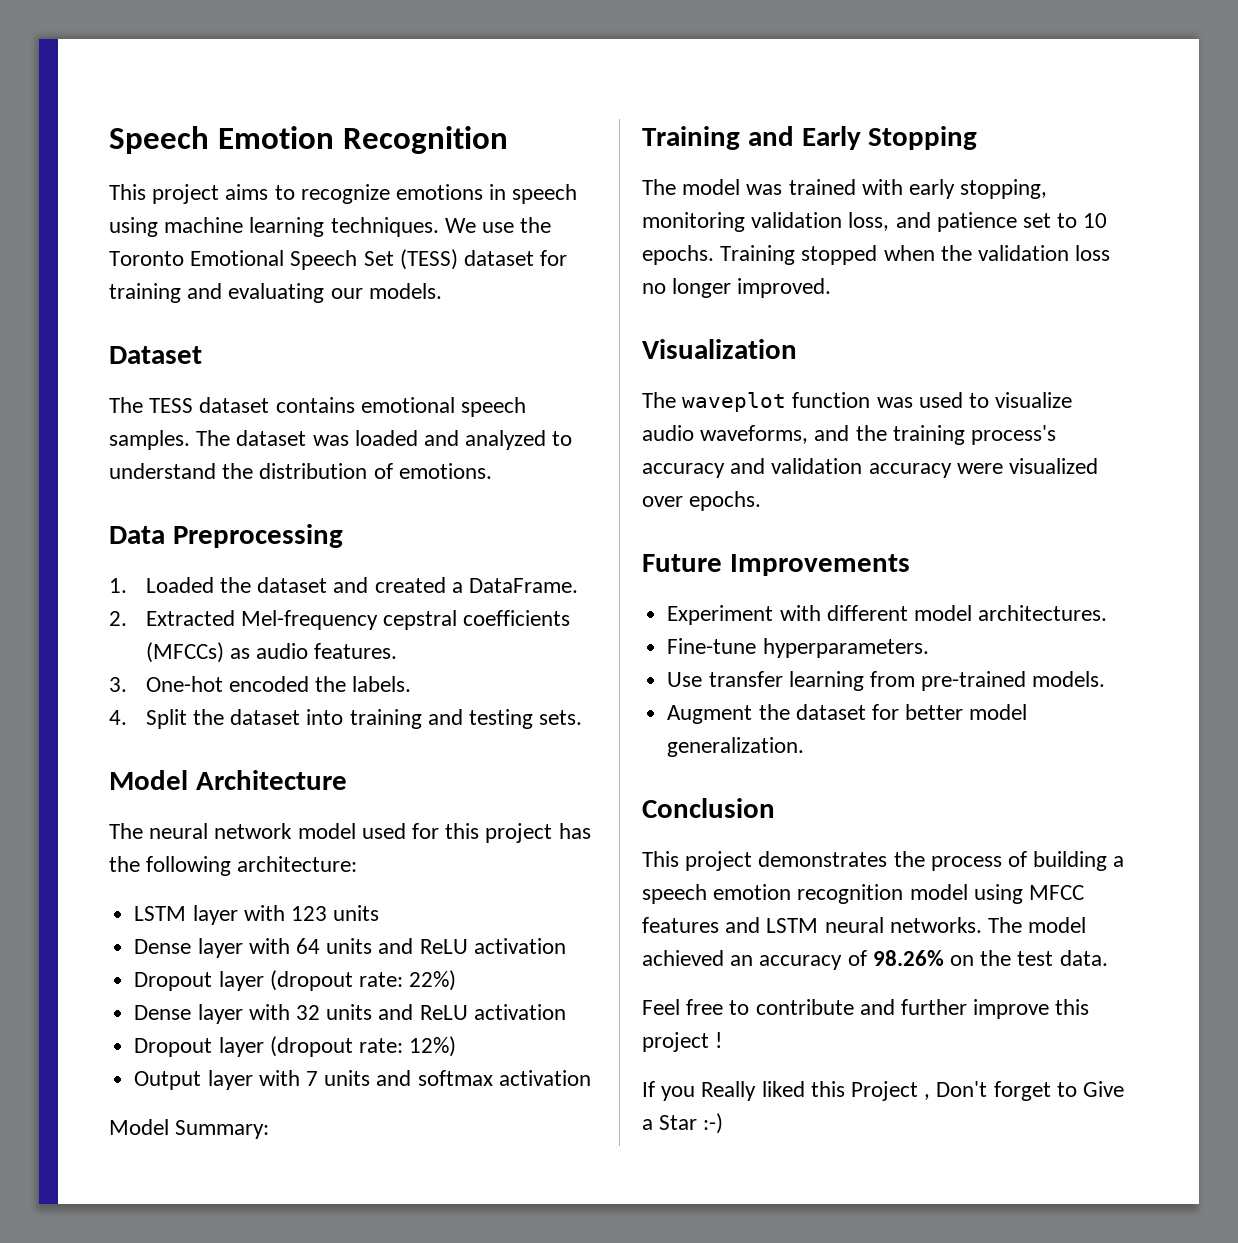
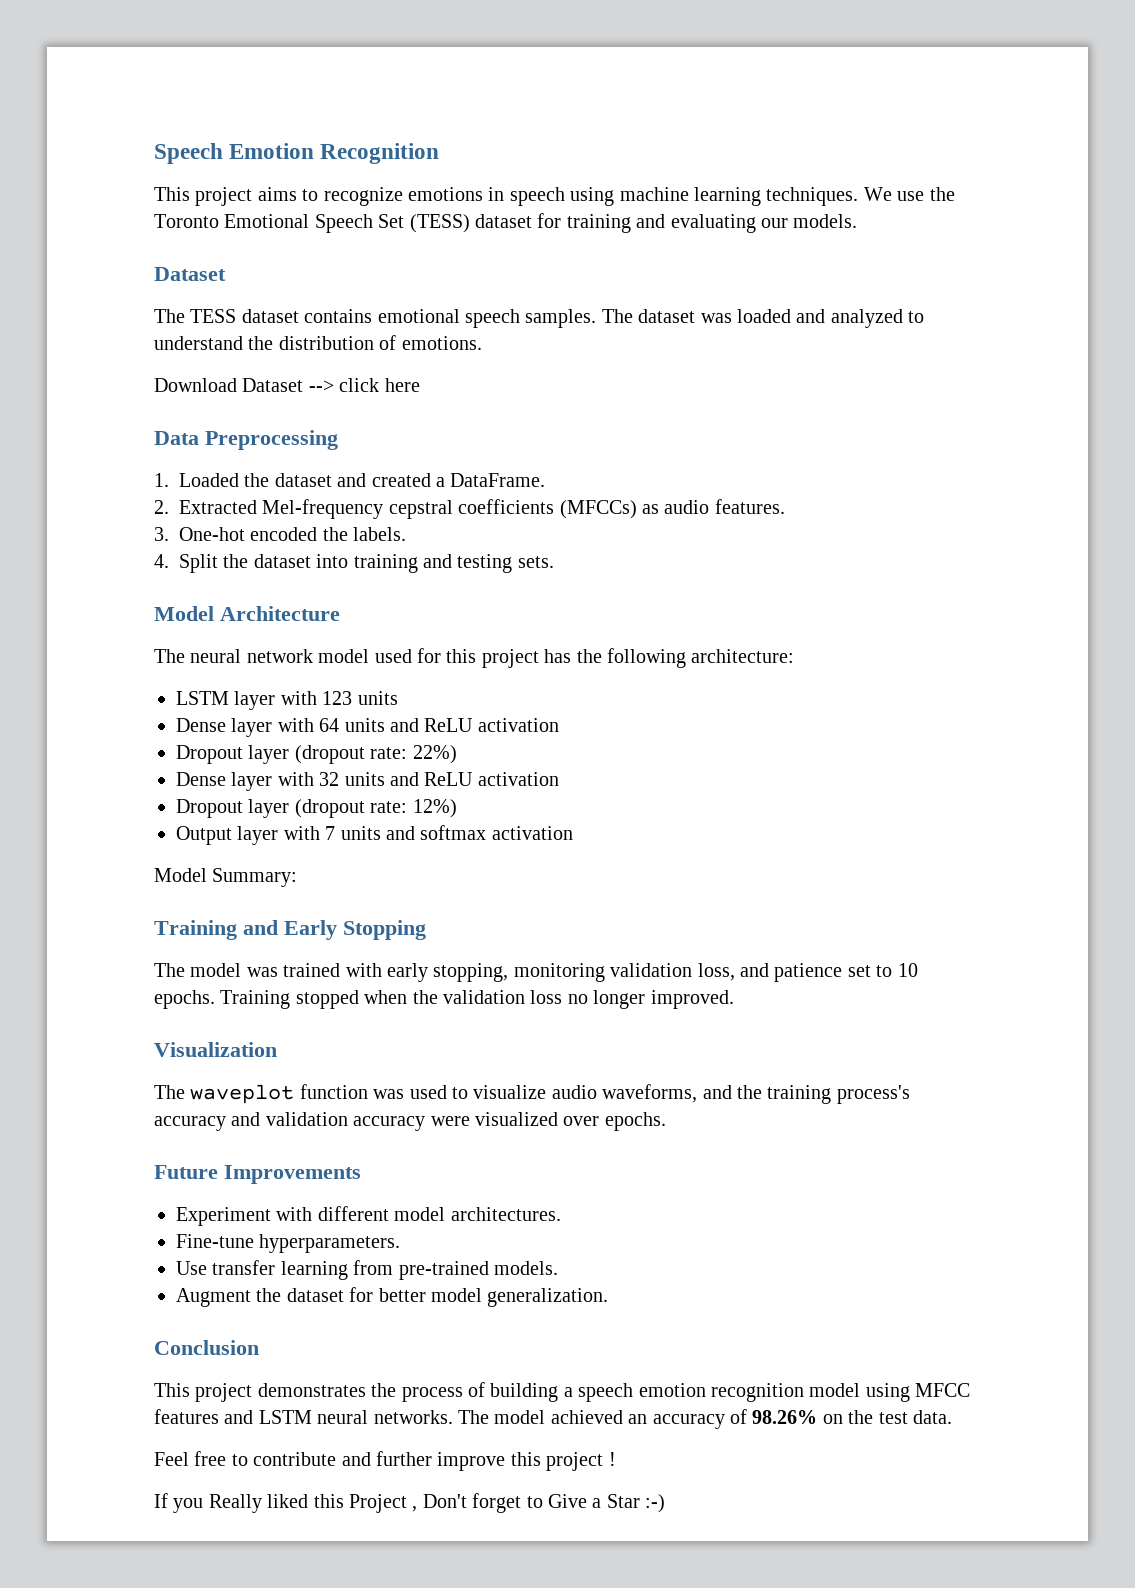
+ Download Dataset --> click here

